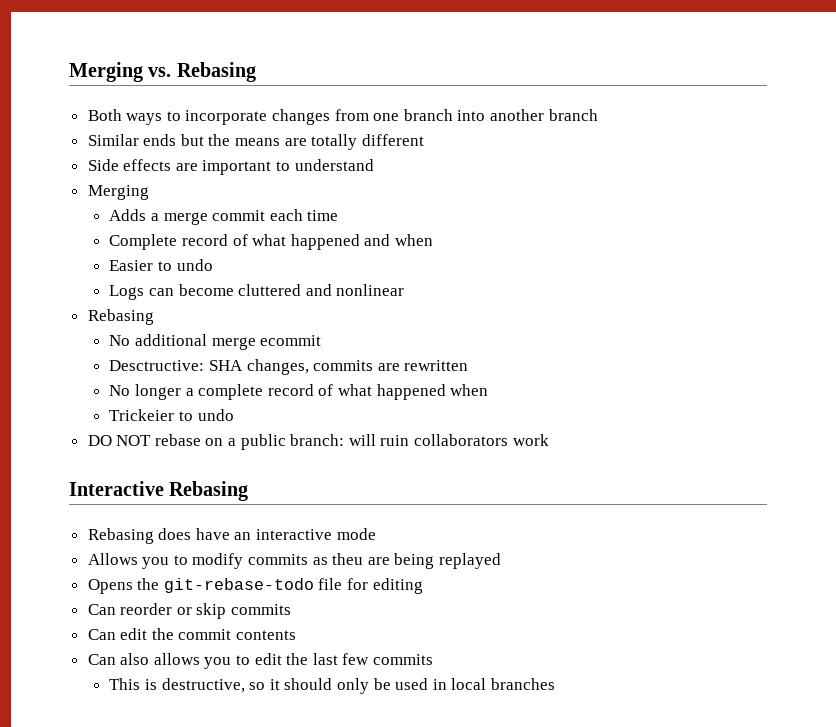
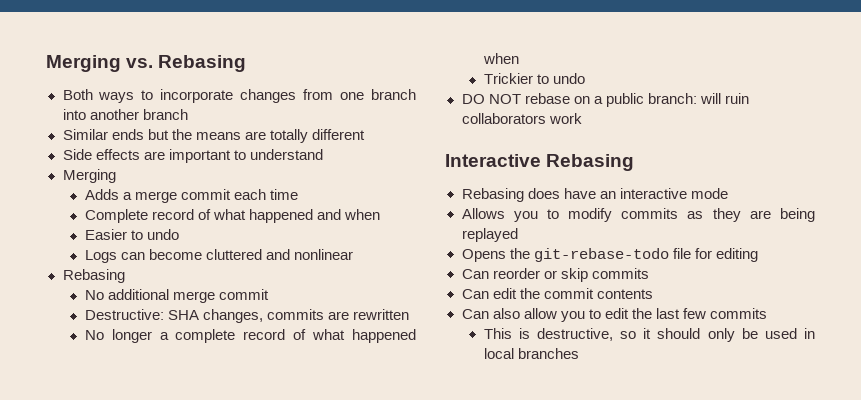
- No additional merge ecommit
- Desctructive: SHA changes, commits are rewritten
+ No additional merge commit
+ Destructive: SHA changes, commits are rewritten
- Trickeier to undo
+ Trickier to undo
- Allows you to modify commits as theu are being replayed
+ Allows you to modify commits as they are being replayed
- Can also allows you to edit the last few commits
+ Can also allow you to edit the last few commits

